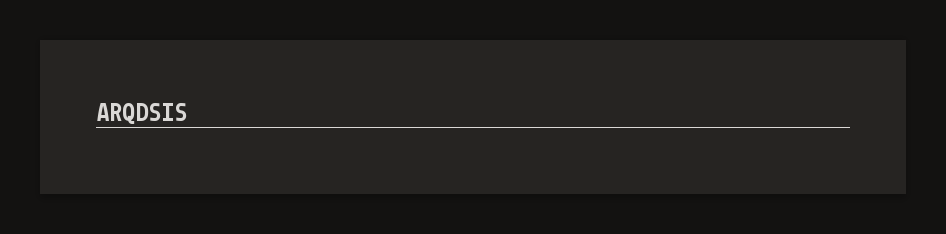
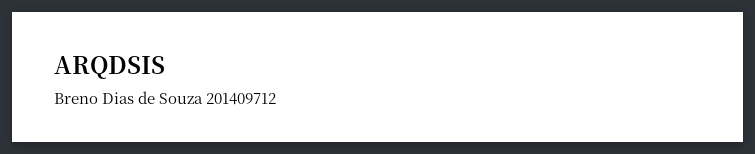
+ Breno Dias de Souza 201409712

